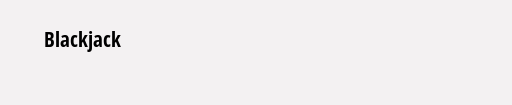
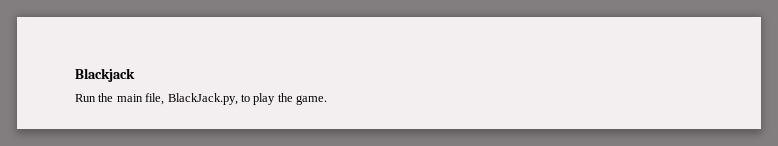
+ Run the main file, BlackJack.py, to play the game.

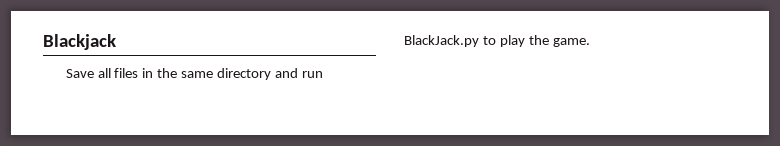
- Run the main file, BlackJack.py, to play the game.
+ Save all files in the same directory and run BlackJack.py to play the game.

